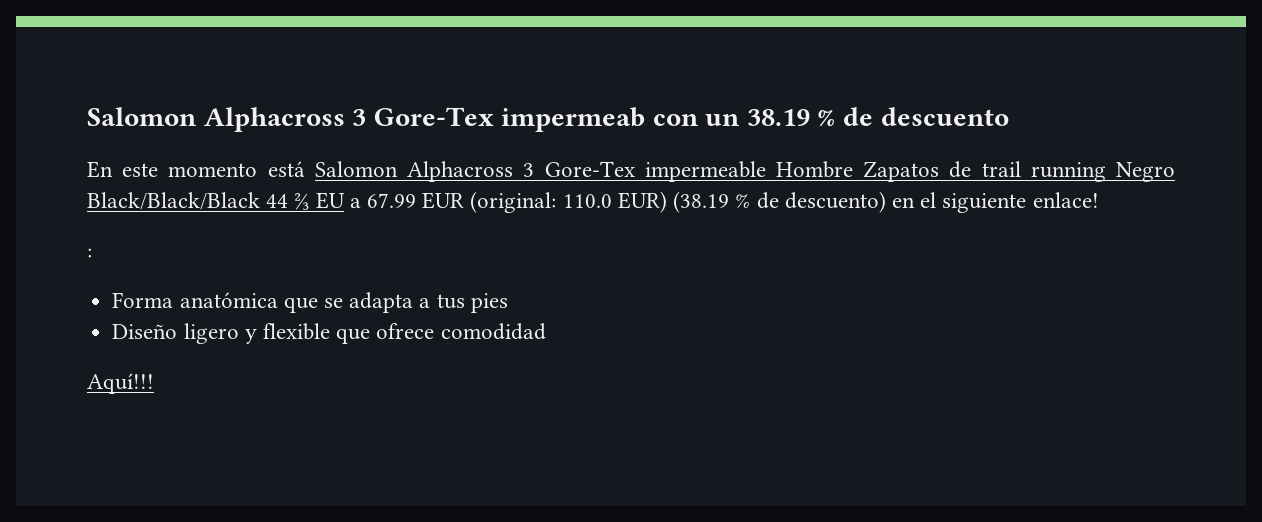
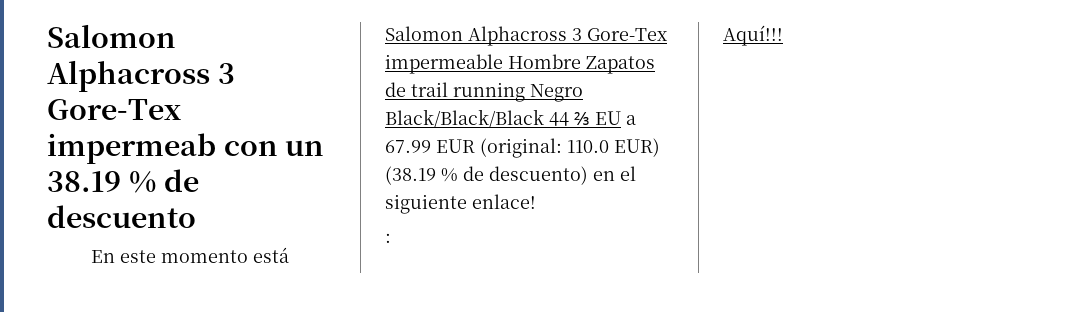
- Forma anatómica que se adapta a tus pies
- Diseño ligero y flexible que ofrece comodidad

